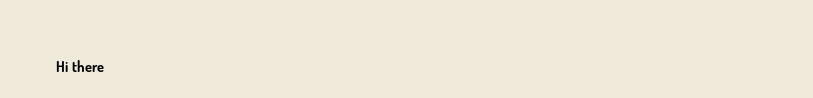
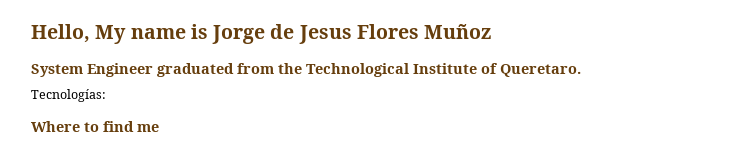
- Hi there
+ Hello, My name is Jorge de Jesus Flores Muñoz
+ System Engineer graduated from the Technological Institute of Queretaro.
+ Tecnologías:
+ Where to find me

